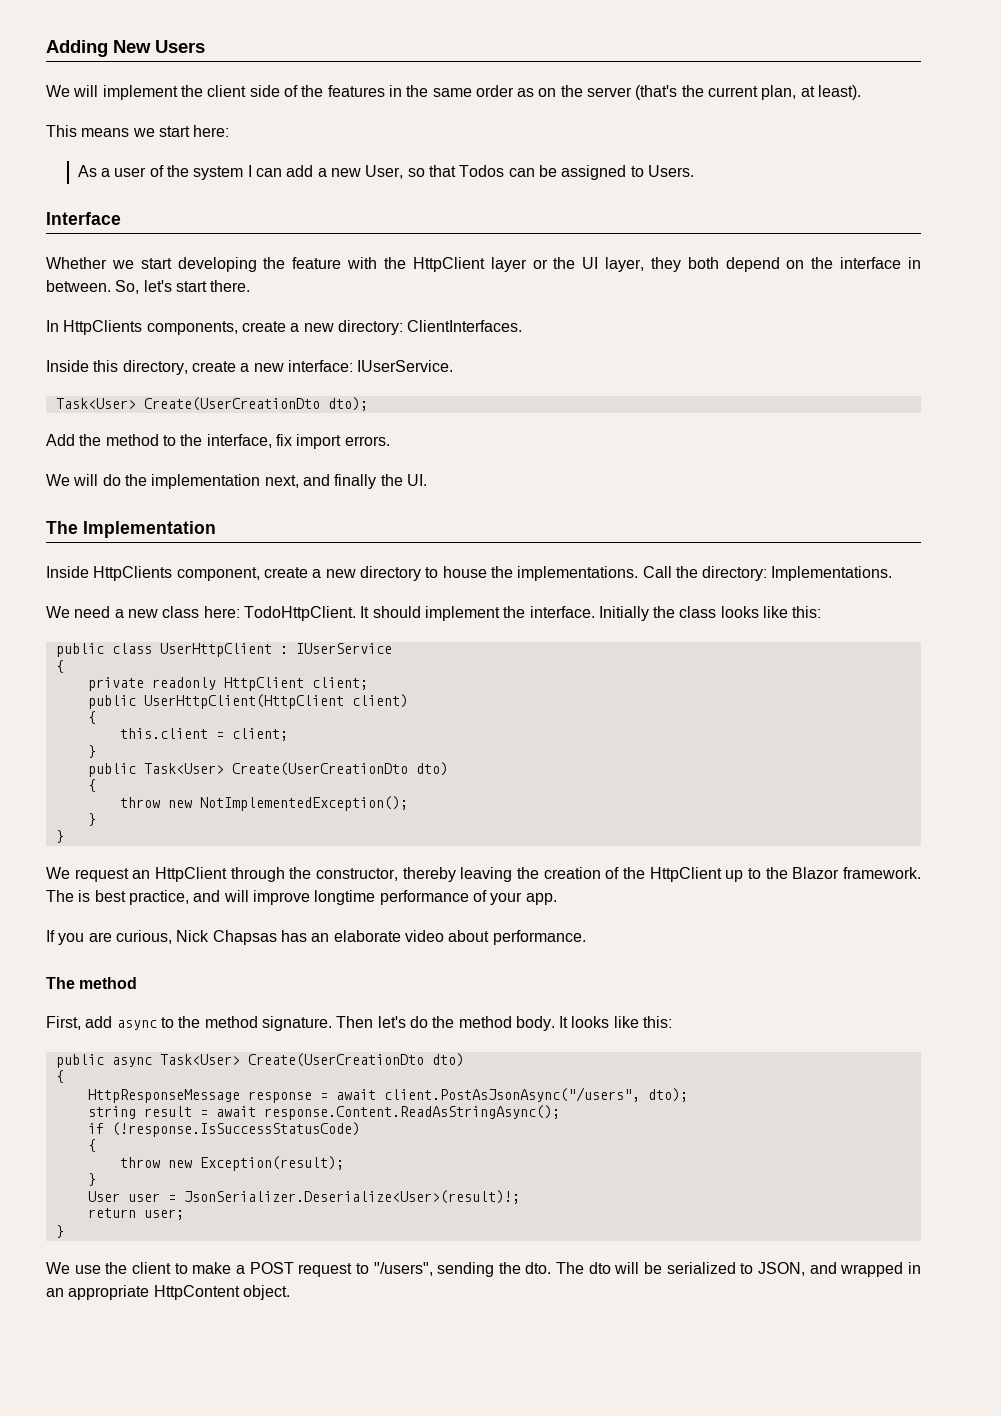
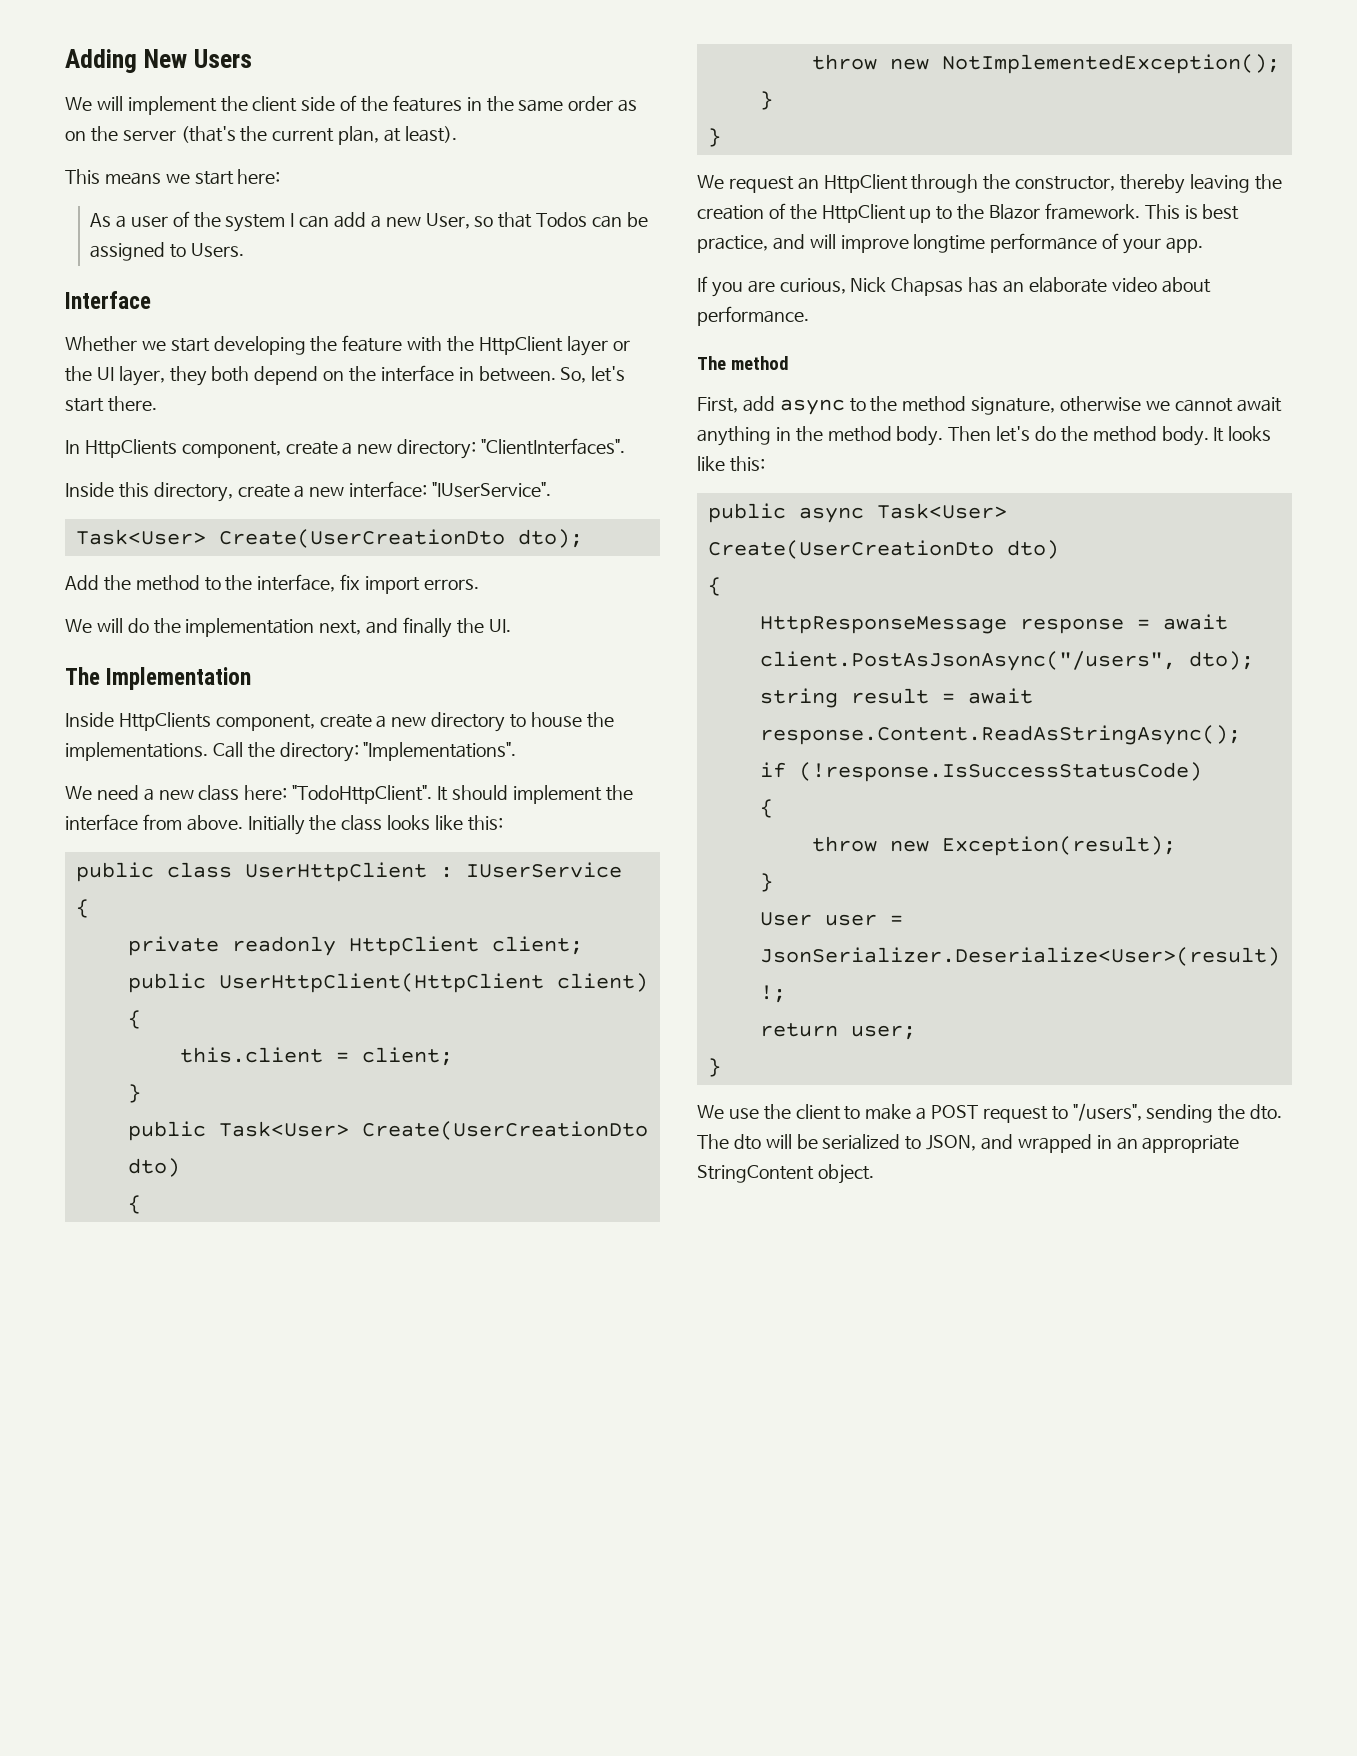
- In HttpClients components, create a new directory: ClientInterfaces.
+ In HttpClients component, create a new directory: "ClientInterfaces".
- Inside this directory, create a new interface: IUserService.
+ Inside this directory, create a new interface: "IUserService".
- Call the directory: Implementations.
+ Call the directory: "Implementations".
- We need a new class here: TodoHttpClient.
+ We need a new class here: "TodoHttpClient".
- It should implement the interface.
+ It should implement the interface from above.
- The is best practice, and will improve longtime performance of your app.
+ This is best practice, and will improve longtime performance of your app.
- First, add async to the method signature.
+ First, add async to the method signature, otherwise we cannot await anything in the method body.
- The dto will be serialized to JSON, and wrapped in an appropriate HttpContent object.
+ The dto will be serialized to JSON, and wrapped in an appropriate StringContent object.

